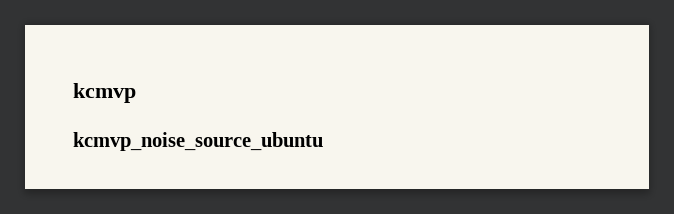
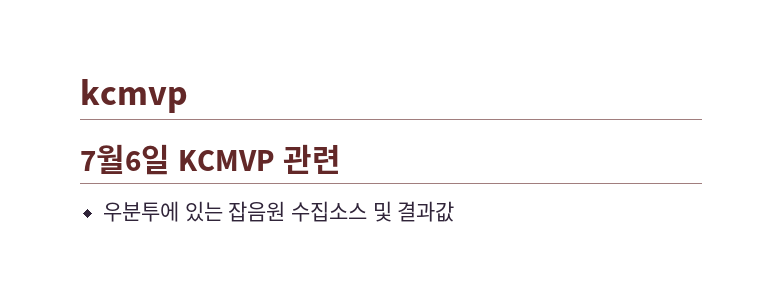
- kcmvp_noise_source_ubuntu
+ 7월6일 KCMVP 관련
+ 우분투에 있는 잡음원 수집소스 및 결과값

